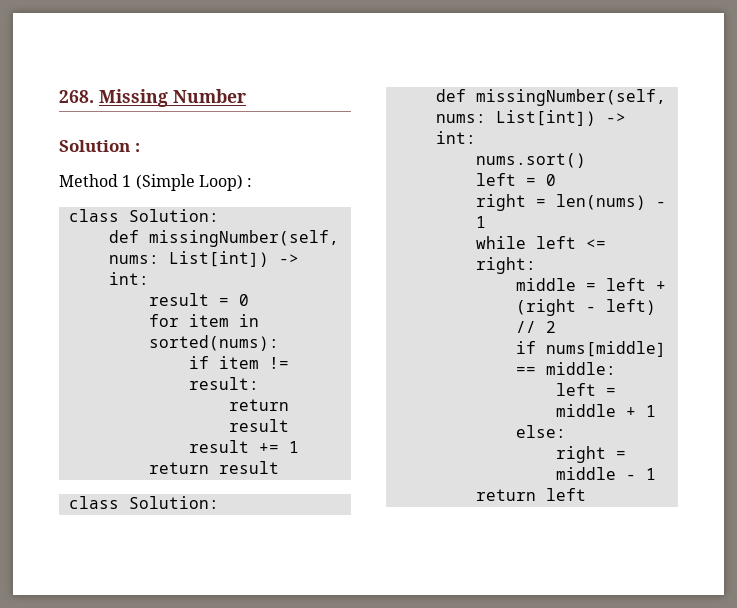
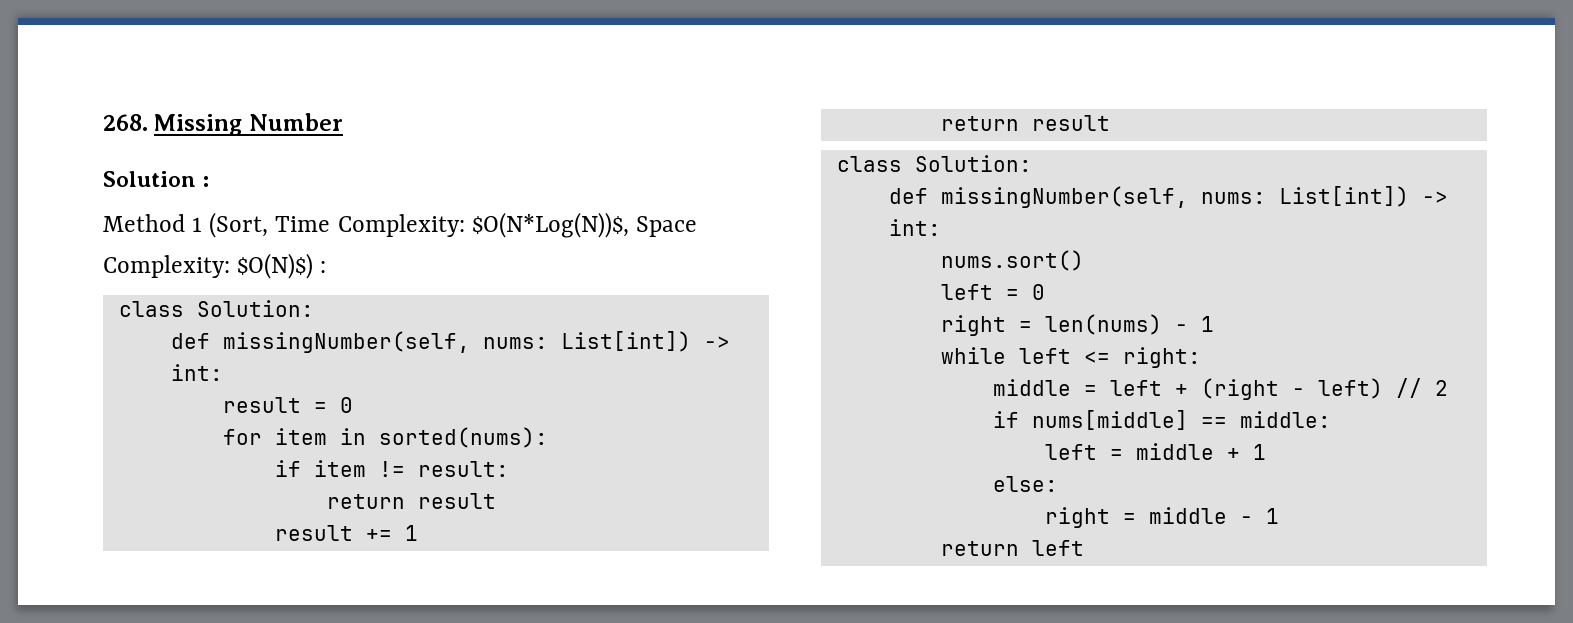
- Method 1 (Simple Loop) :
+ Method 1 (Sort, Time Complexity: $O(N*Log(N))$, Space Complexity: $O(N)$) :

